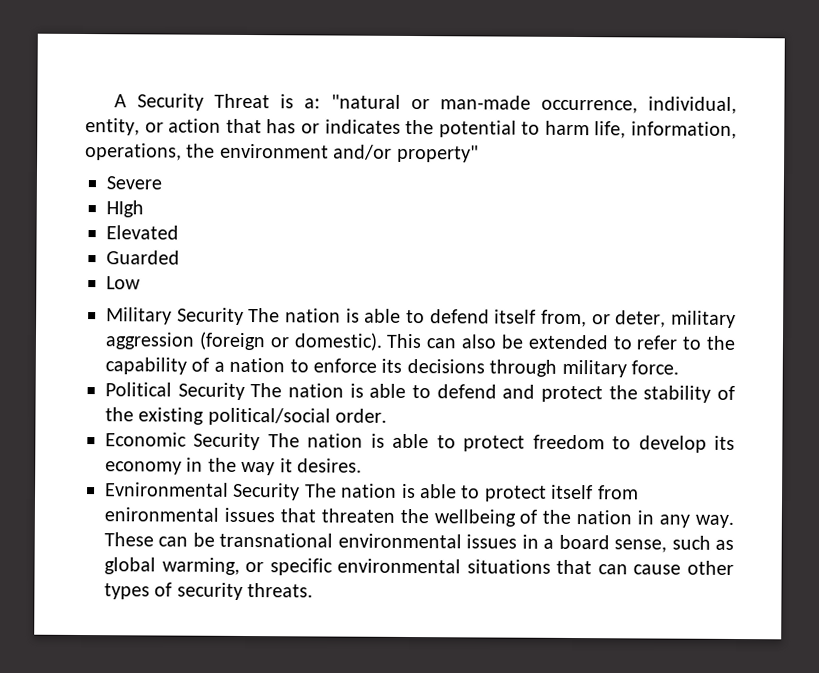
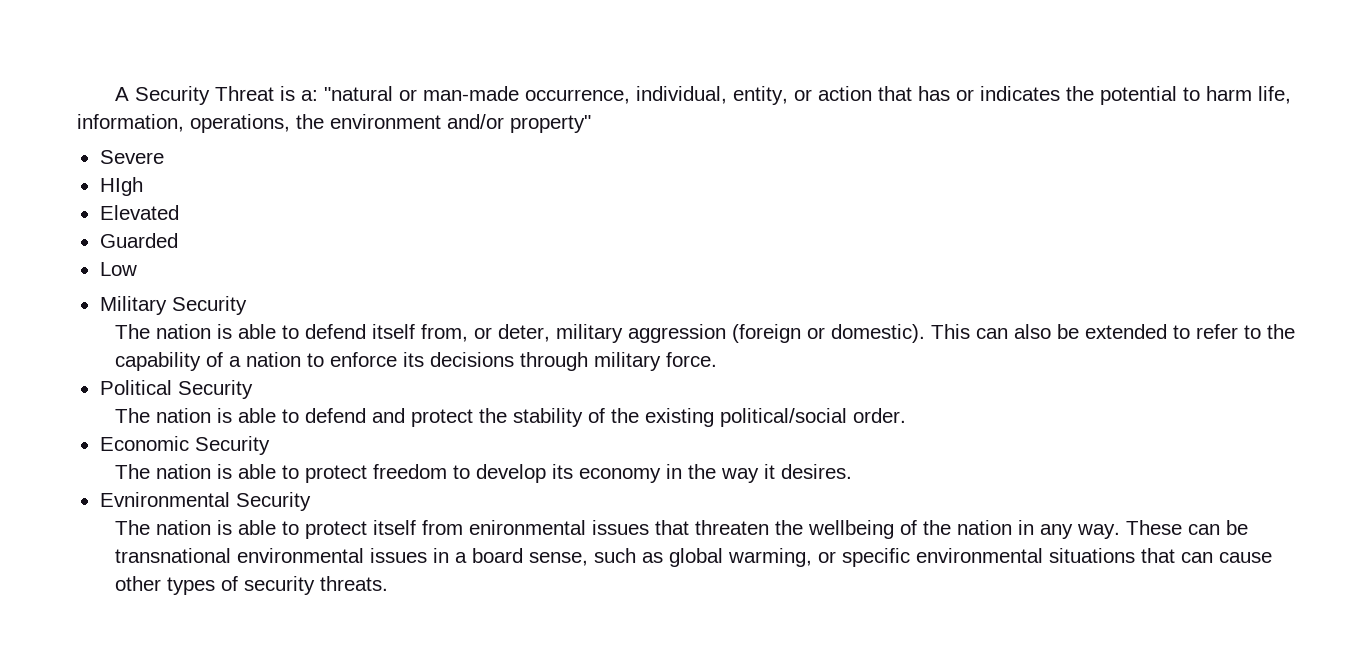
- Military Security The nation is able to defend itself from, or deter, military aggression (foreign or domestic).
+ Military Security
+ The nation is able to defend itself from, or deter, military aggression (foreign or domestic).
- Political Security The nation is able to defend and protect the stability of the existing political/social order.
+ Political Security
+ The nation is able to defend and protect the stability of the existing political/social order.
- Economic Security The nation is able to protect freedom to develop its economy in the way it desires.
+ Economic Security
+ The nation is able to protect freedom to develop its economy in the way it desires.
- Evnironmental Security The nation is able to protect itself from enironmental issues that threaten the wellbeing of the nation in any way.
+ Evnironmental Security
+ The nation is able to protect itself from enironmental issues that threaten the wellbeing of the nation in any way.

